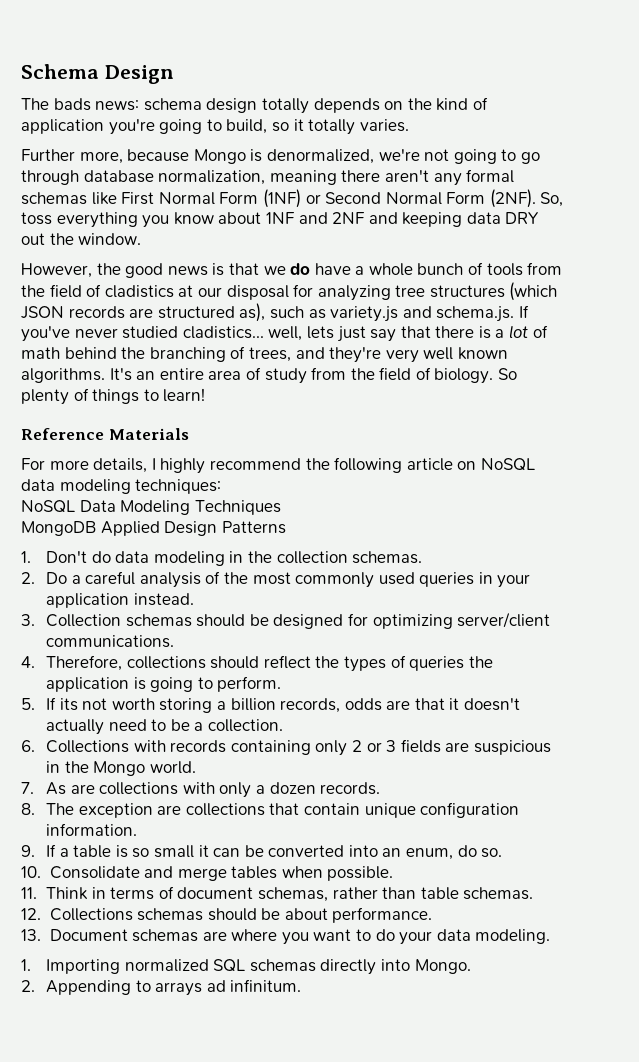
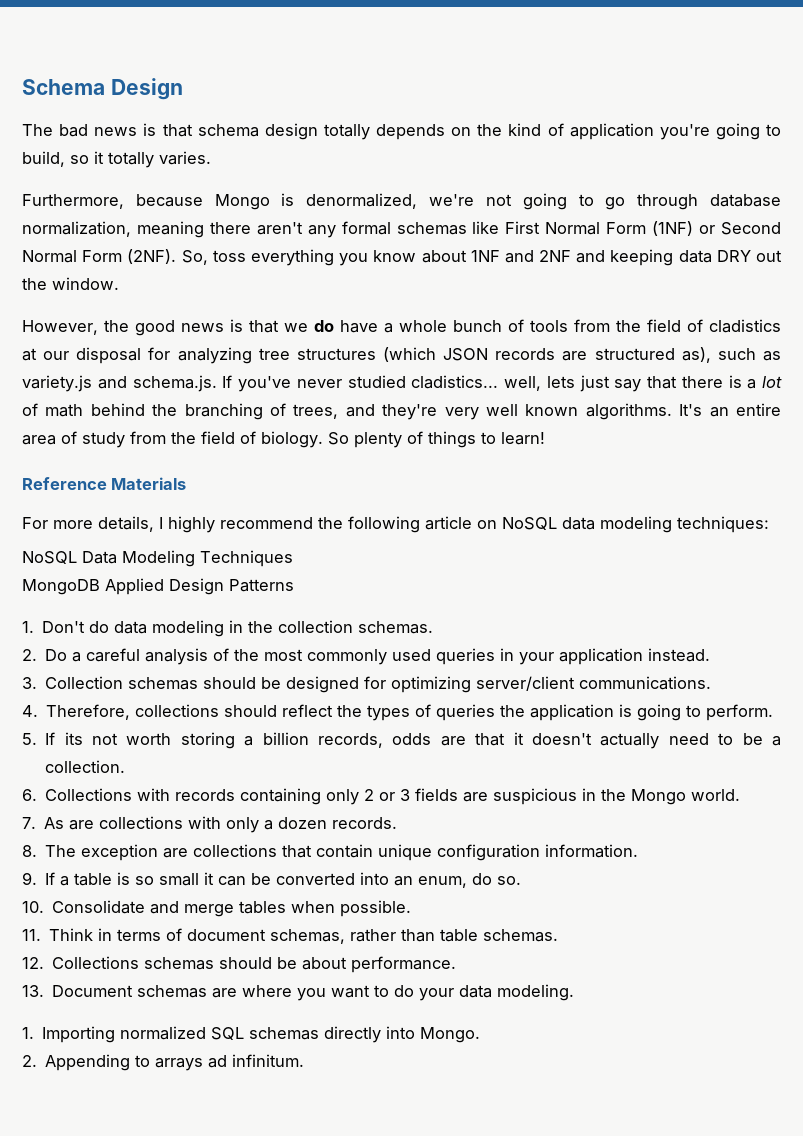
- The bads news: schema design totally depends on the kind of application you're going to build, so it totally varies.
+ The bad news is that schema design totally depends on the kind of application you're going to build, so it totally varies.
- Further more, because Mongo is denormalized, we're not going to go through database normalization, meaning there aren't any formal schemas like First Normal Form (1NF) or Second Normal Form (2NF).
+ Furthermore, because Mongo is denormalized, we're not going to go through database normalization, meaning there aren't any formal schemas like First Normal Form (1NF) or Second Normal Form (2NF).

